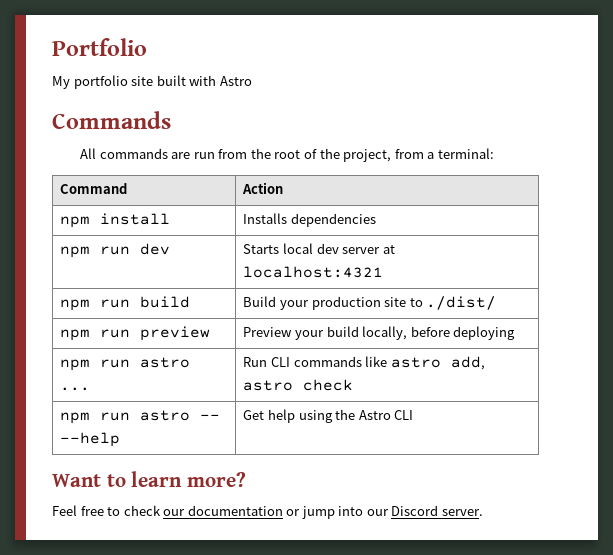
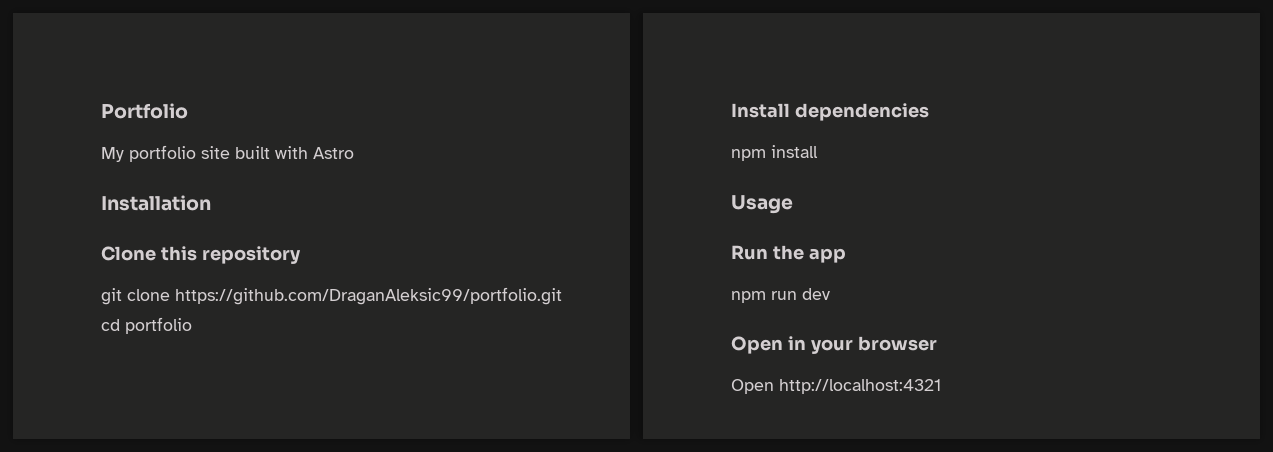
- Commands
- All commands are run from the root of the project, from a terminal:
- Command | Action
- npm install | Installs dependencies
- npm run dev | Starts local dev server at localhost:4321
- npm run build | Build your production site to ./dist/
- npm run preview | Preview your build locally, before deploying
- npm run astro ... | Run CLI commands like astro add, astro check
- npm run astro -- --help | Get help using the Astro CLI
- Want to learn more?
- Feel free to check our documentation or jump into our Discord server.
+ Installation
+ Clone this repository
+ git clone https://github.com/DraganAleksic99/portfolio.git
+ cd portfolio
+ Install dependencies
+ npm install
+ Usage
+ Run the app
+ npm run dev
+ Open in your browser
+ Open http://localhost:4321

